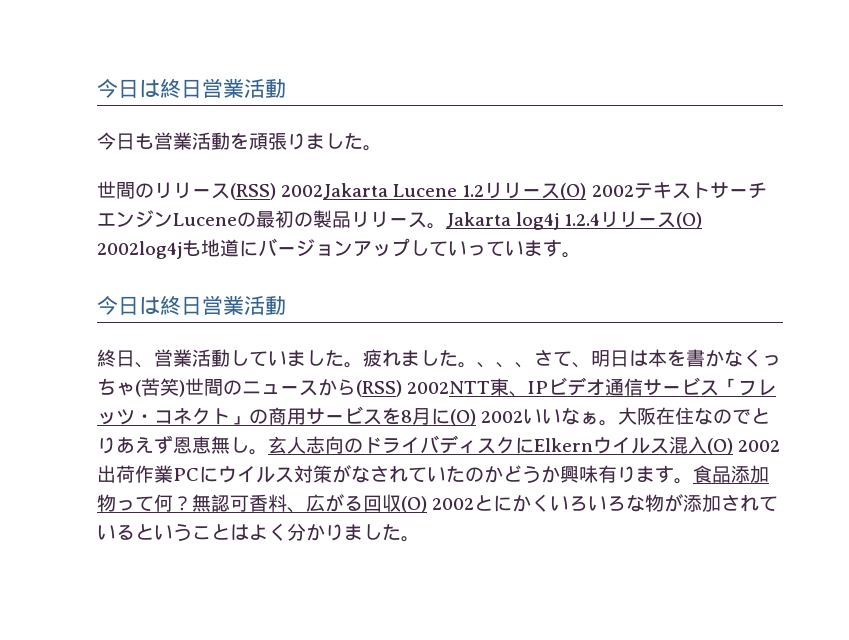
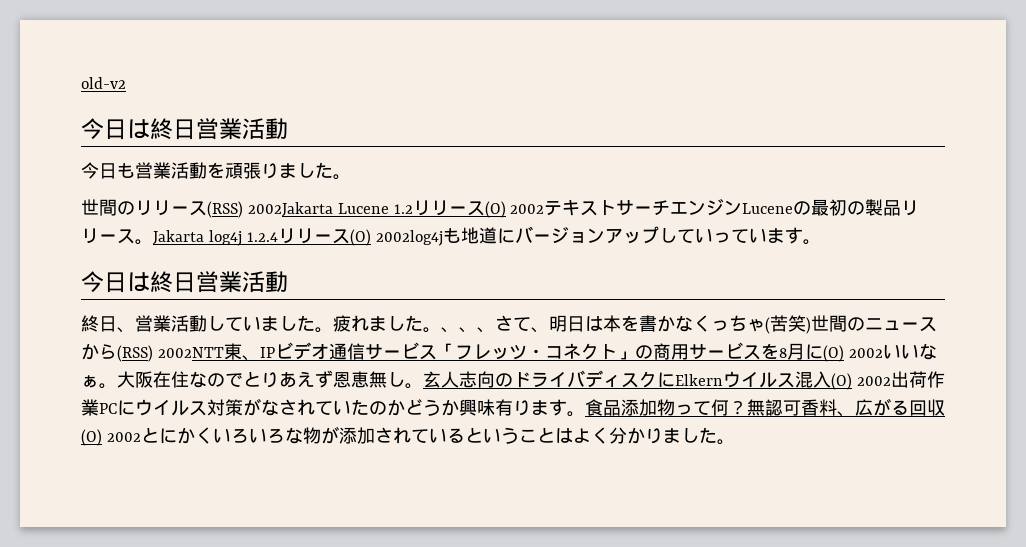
+ old-v2

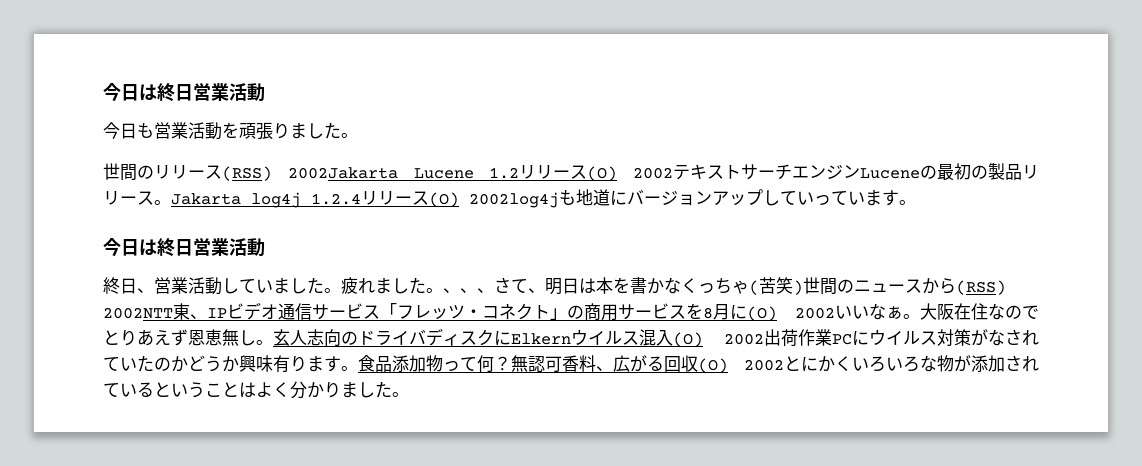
- old-v2

